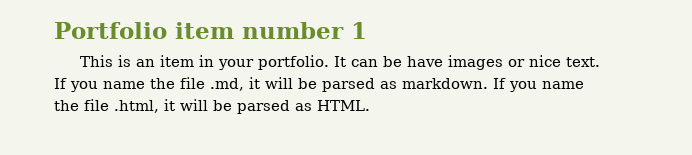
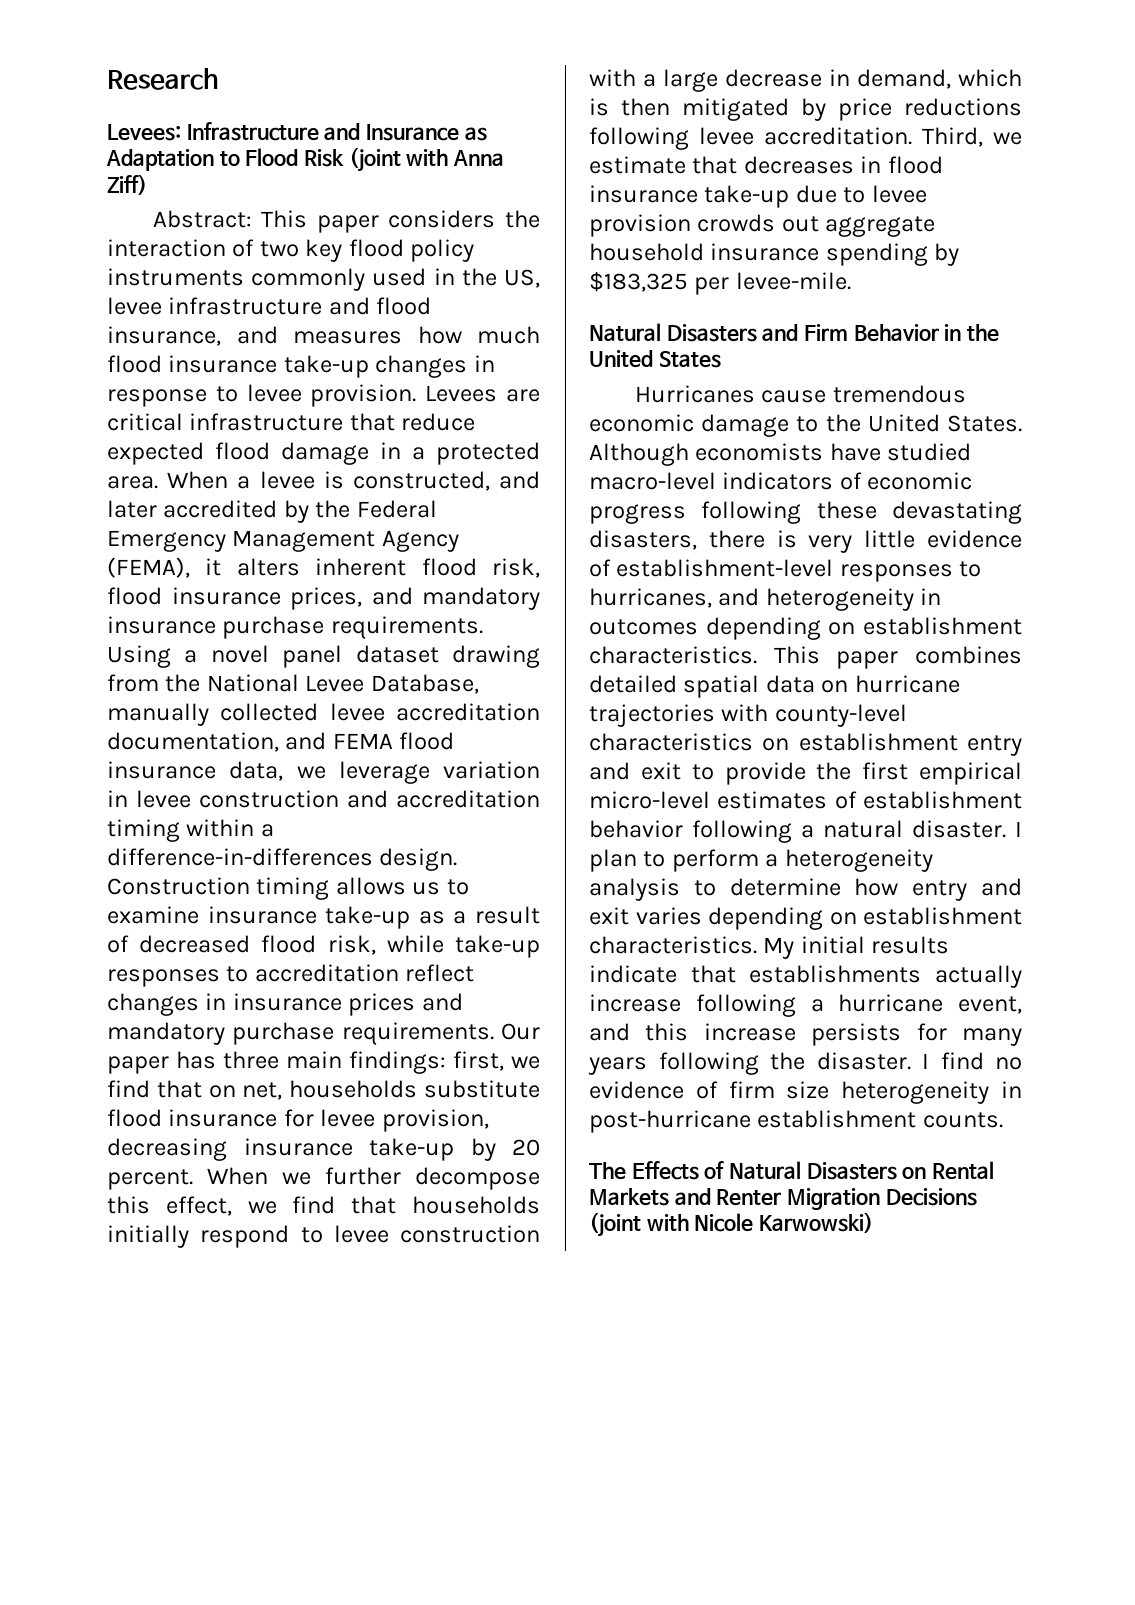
- Portfolio item number 1
- This is an item in your portfolio. It can be have images or nice text. If you name the file .md, it will be parsed as markdown. If you name the file .html, it will be parsed as HTML.
+ Research
+ Levees: Infrastructure and Insurance as Adaptation to Flood Risk (joint with Anna Ziff)
+ Abstract: This paper considers the interaction of two key flood policy instruments commonly used in the US, levee infrastructure and flood insurance, and measures how much flood insurance take-up changes in response to levee provision. Levees are critical infrastructure that reduce expected flood damage in a protected area. When a levee is constructed, and later accredited by the Federal Emergency Management Agency (FEMA), it alters inherent flood risk, flood insurance prices, and mandatory insurance purchase requirements. Using a novel panel dataset drawing from the National Levee Database, manually collected levee accreditation documentation, and FEMA flood insurance data, we leverage variation in levee construction and accreditation timing within a difference-in-differences design. Construction timing allows us to examine insurance take-up as a result of decreased flood risk, while take-up responses to accreditation reflect changes in insurance prices and mandatory purchase requirements. Our paper has three main findings: first, we find that on net, households substitute flood insurance for levee provision, decreasing insurance take-up by 20 percent. When we further decompose this effect, we find that households initially respond to levee construction with a large decrease in demand, which is then mitigated by price reductions following levee accreditation. Third, we estimate that decreases in flood insurance take-up due to levee provision crowds out aggregate household insurance spending by $183,325 per levee-mile.
+ Natural Disasters and Firm Behavior in the United States
+ Hurricanes cause tremendous economic damage to the United States. Although economists have studied macro-level indicators of economic progress following these devastating disasters, there is very little evidence of establishment-level responses to hurricanes, and heterogeneity in outcomes depending on establishment characteristics. This paper combines detailed spatial data on hurricane trajectories with county-level characteristics on establishment entry and exit to provide the first empirical micro-level estimates of establishment behavior following a natural disaster. I plan to perform a heterogeneity analysis to determine how entry and exit varies depending on establishment characteristics. My initial results indicate that establishments actually increase following a hurricane event, and this increase persists for many years following the disaster. I find no evidence of firm size heterogeneity in post-hurricane establishment counts.
+ The Effects of Natural Disasters on Rental Markets and Renter Migration Decisions (joint with Nicole Karwowski)

